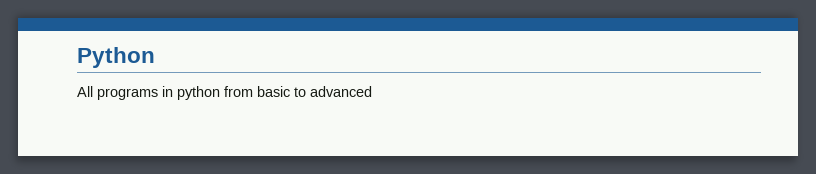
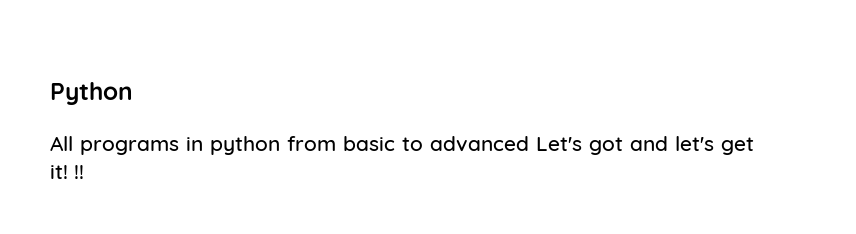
- All programs in python from basic to advanced
+ All programs in python from basic to advanced Let's got and let's get it! !!

